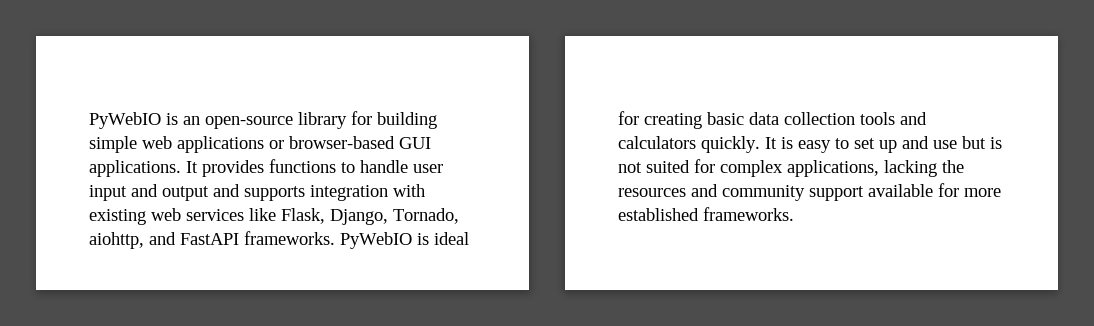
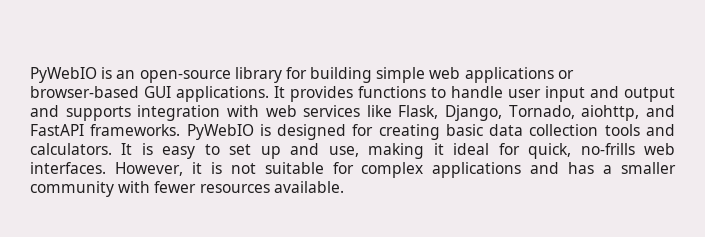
- It provides functions to handle user input and output and supports integration with existing web services like Flask, Django, Tornado, aiohttp, and FastAPI frameworks.
+ It provides functions to handle user input and output and supports integration with web services like Flask, Django, Tornado, aiohttp, and FastAPI frameworks.
- PyWebIO is ideal for creating basic data collection tools and calculators quickly.
+ PyWebIO is designed for creating basic data collection tools and calculators.
- It is easy to set up and use but is not suited for complex applications, lacking the resources and community support available for more established frameworks.
+ It is easy to set up and use, making it ideal for quick, no-frills web interfaces. However, it is not suitable for complex applications and has a smaller community with fewer resources available.

